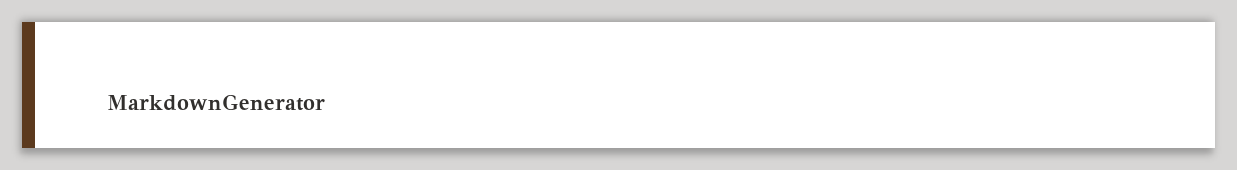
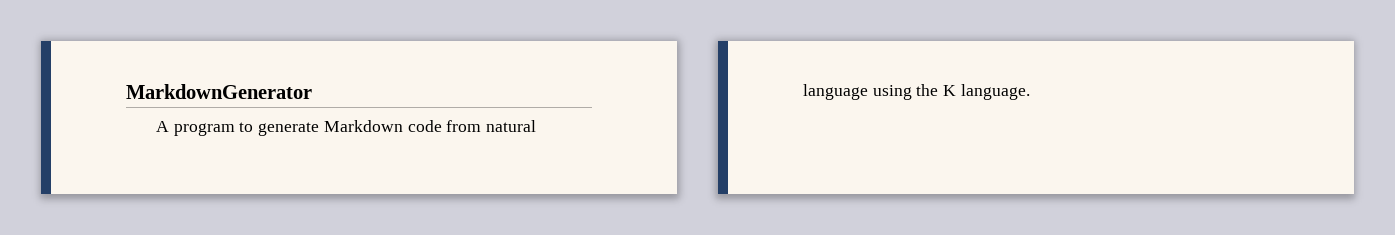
+ A program to generate Markdown code from natural language using the K language.

